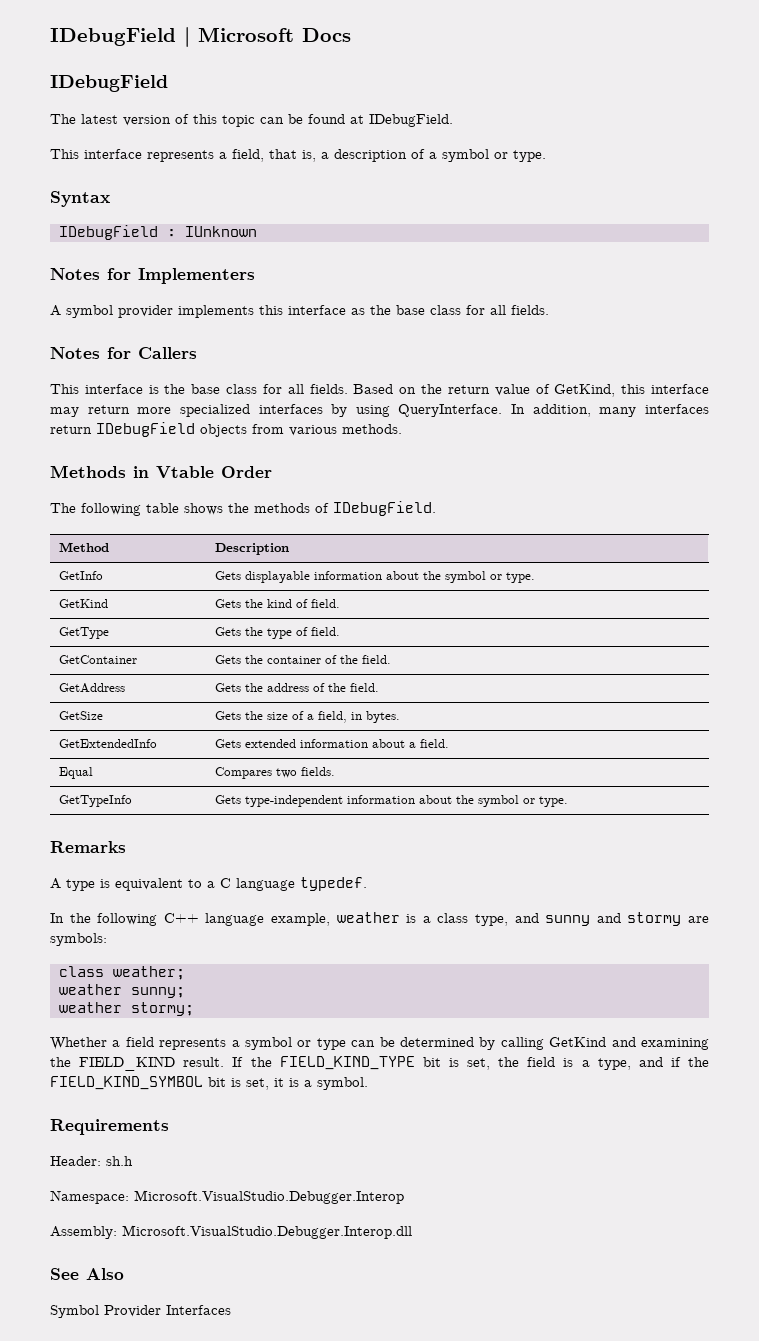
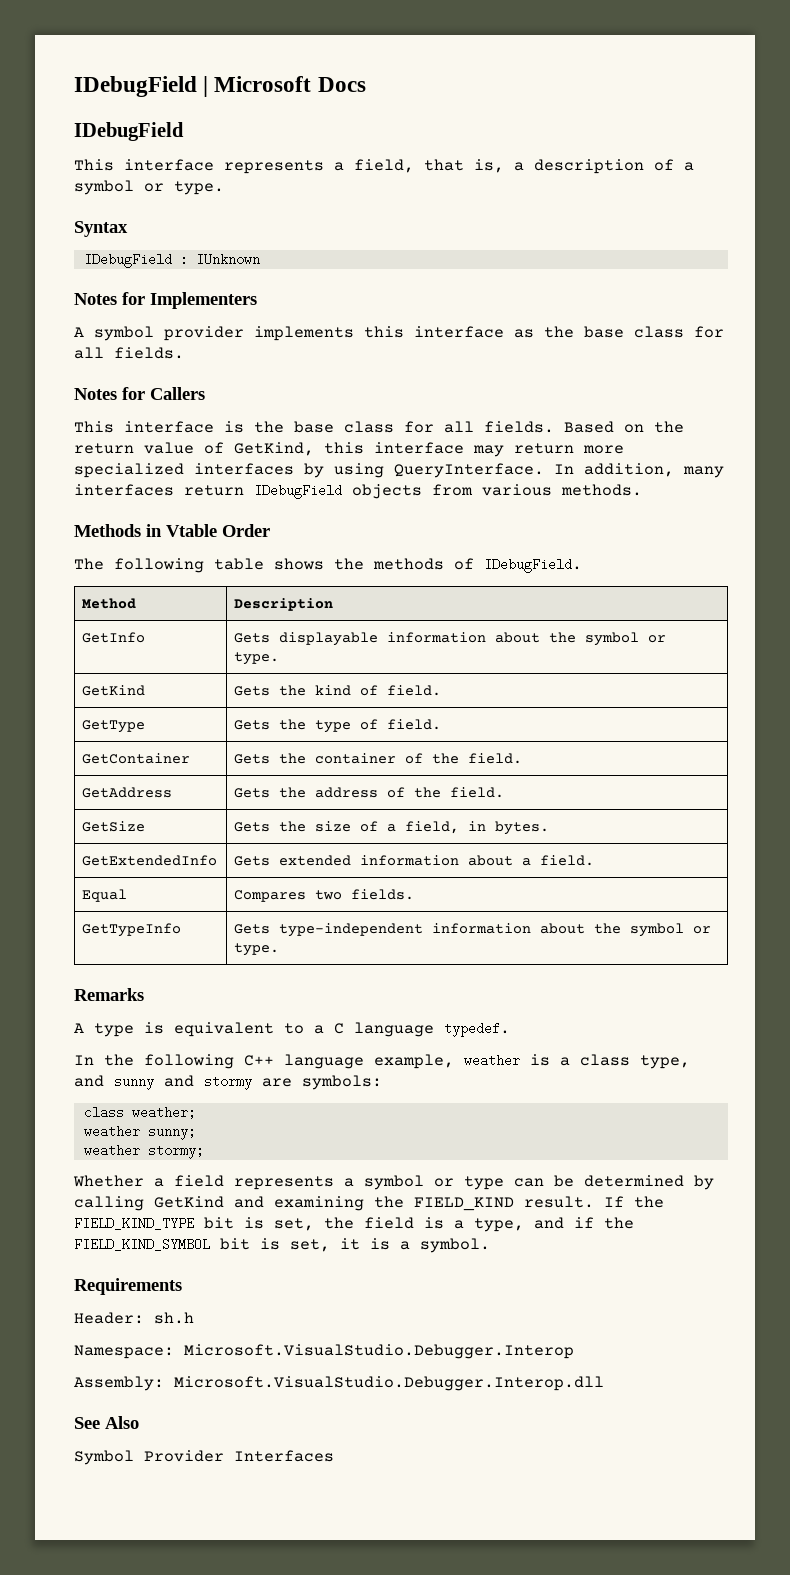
- The latest version of this topic can be found at IDebugField.

